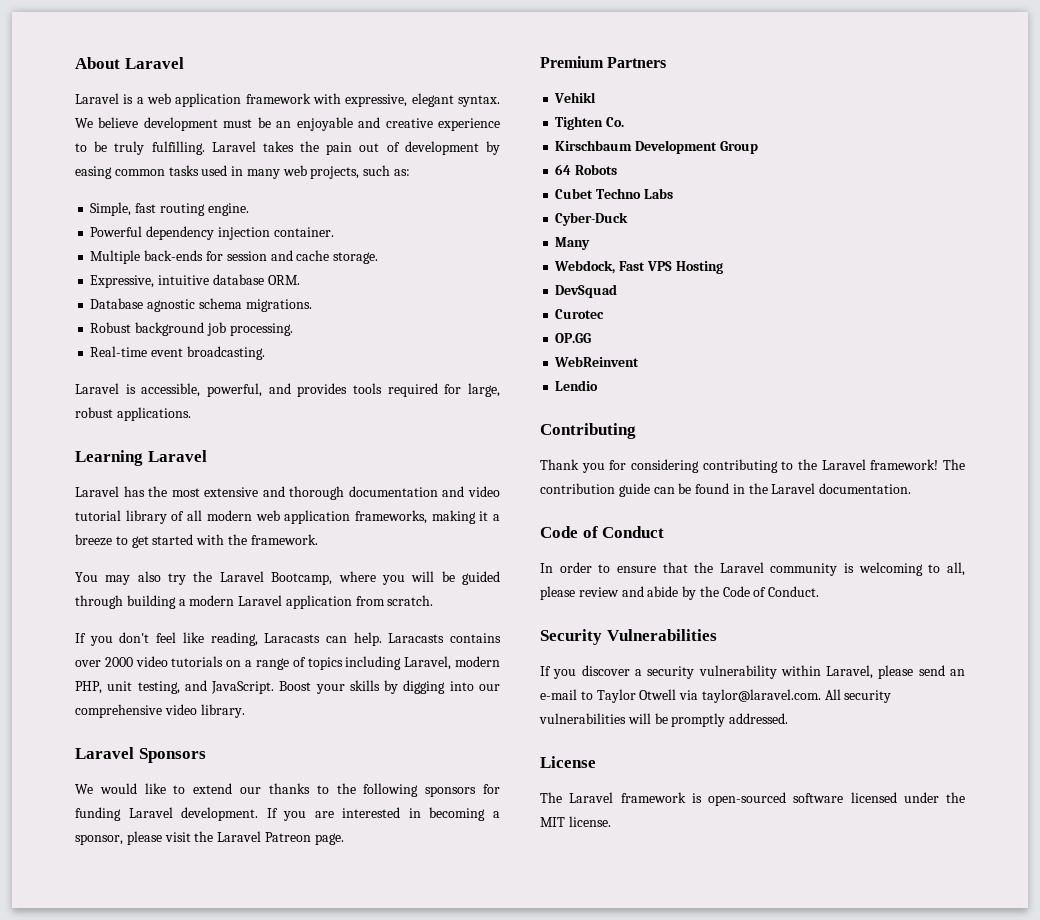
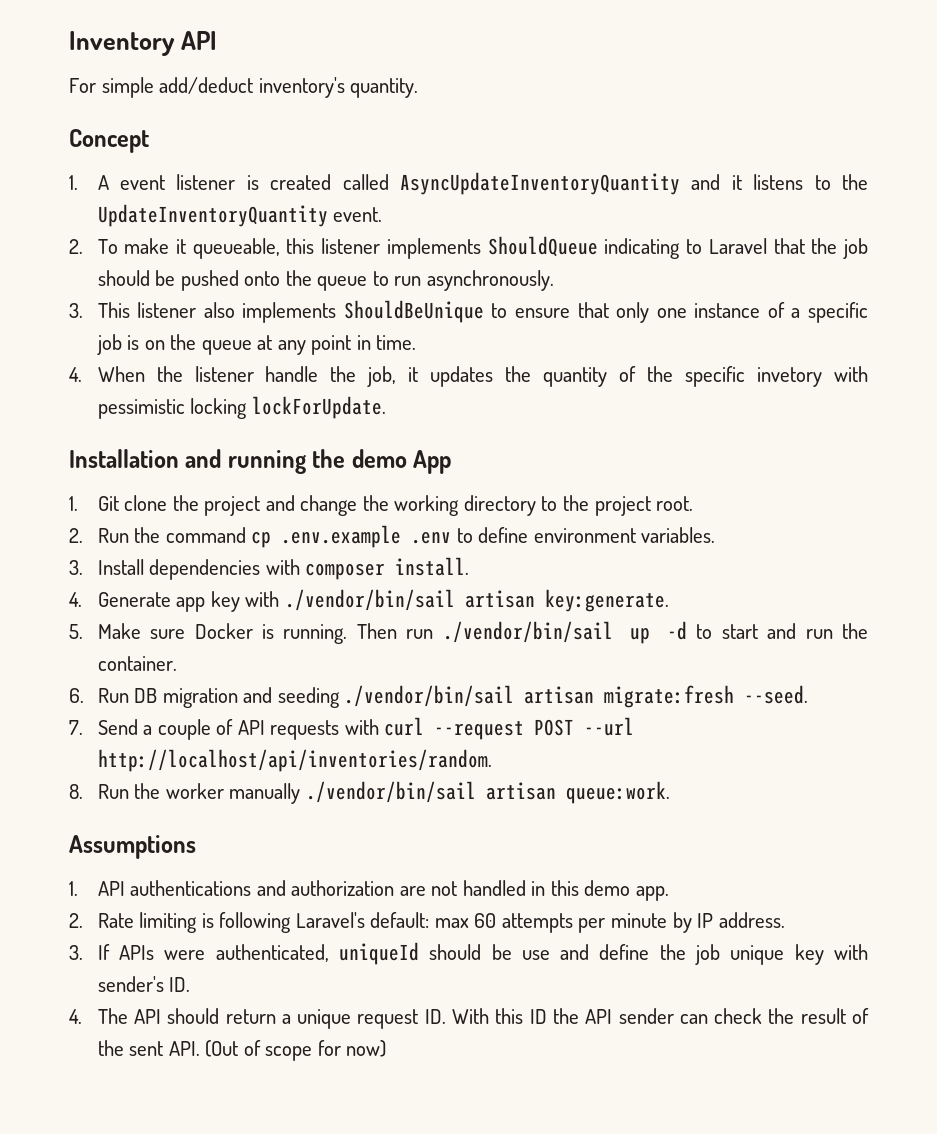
- About Laravel
- Laravel is a web application framework with expressive, elegant syntax. We believe development must be an enjoyable and creative experience to be truly fulfilling. Laravel takes the pain out of development by easing common tasks used in many web projects, such as:
- Simple, fast routing engine.
- Powerful dependency injection container.
- Multiple back-ends for session and cache storage.
- Expressive, intuitive database ORM.
- Database agnostic schema migrations.
- Robust background job processing.
- Real-time event broadcasting.
- Laravel is accessible, powerful, and provides tools required for large, robust applications.
- Learning Laravel
- Laravel has the most extensive and thorough documentation and video tutorial library of all modern web application frameworks, making it a breeze to get started with the framework.
- You may also try the Laravel Bootcamp, where you will be guided through building a modern Laravel application from scratch.
- If you don't feel like reading, Laracasts can help. Laracasts contains over 2000 video tutorials on a range of topics including Laravel, modern PHP, unit testing, and JavaScript. Boost your skills by digging into our comprehensive video library.
- Laravel Sponsors
- We would like to extend our thanks to the following sponsors for funding Laravel development. If you are interested in becoming a sponsor, please visit the Laravel Patreon page.
- Premium Partners
- Vehikl
- Tighten Co.
- Kirschbaum Development Group
- 64 Robots
- Cubet Techno Labs
- Cyber-Duck
- Many
- Webdock, Fast VPS Hosting
- DevSquad
- Curotec
- OP.GG
- WebReinvent
- Lendio
- Contributing
- Thank you for considering contributing to the Laravel framework! The contribution guide can be found in the Laravel documentation.
- Code of Conduct
- In order to ensure that the Laravel community is welcoming to all, please review and abide by the Code of Conduct.
- Security Vulnerabilities
- If you discover a security vulnerability within Laravel, please send an e-mail to Taylor Otwell via taylor@laravel.com. All security vulnerabilities will be promptly addressed.
- License
- The Laravel framework is open-sourced software licensed under the MIT license.
+ Inventory API
+ For simple add/deduct inventory's quantity.
+ Concept
+ 1. A event listener is created called AsyncUpdateInventoryQuantity and it listens to the UpdateInventoryQuantity event.
+ 2. To make it queueable, this listener implements ShouldQueue indicating to Laravel that the job should be pushed onto the queue to run asynchronously.
+ 3. This listener also implements ShouldBeUnique to ensure that only one instance of a specific job is on the queue at any point in time.
+ 4. When the listener handle the job, it updates the quantity of the specific invetory with pessimistic locking lockForUpdate.
+ Installation and running the demo App
+ 1. Git clone the project and change the working directory to the project root.
+ 2. Run the command cp .env.example .env to define environment variables.
+ 3. Install dependencies with composer install.
+ 4. Generate app key with ./vendor/bin/sail artisan key:generate.
+ 5. Make sure Docker is running. Then run ./vendor/bin/sail up -d to start and run the container.
+ 6. Run DB migration and seeding ./vendor/bin/sail artisan migrate:fresh --seed.
+ 7. Send a couple of API requests with curl --request POST --url http://localhost/api/inventories/random.
+ 8. Run the worker manually ./vendor/bin/sail artisan queue:work.
+ Assumptions
+ 1. API authentications and authorization are not handled in this demo app.
+ 2. Rate limiting is following Laravel's default: max 60 attempts per minute by IP address.
+ 3. If APIs were authenticated, uniqueId should be use and define the job unique key with sender's ID.
+ 4. The API should return a unique request ID. With this ID the API sender can check the result of the sent API. (Out of scope for now)

